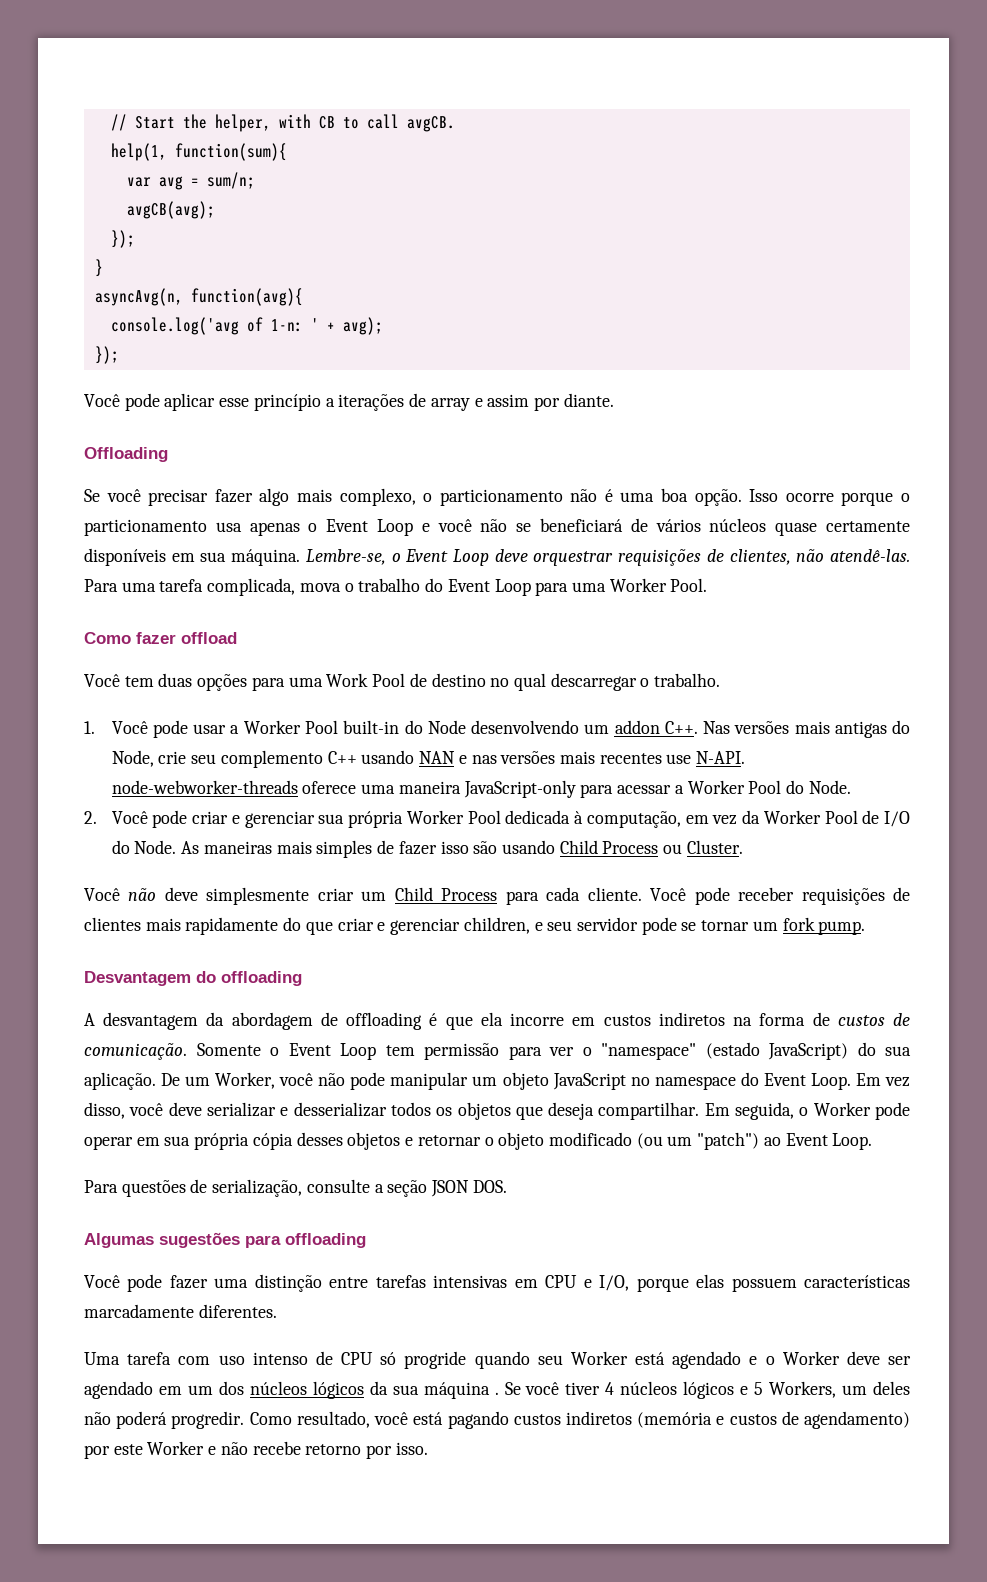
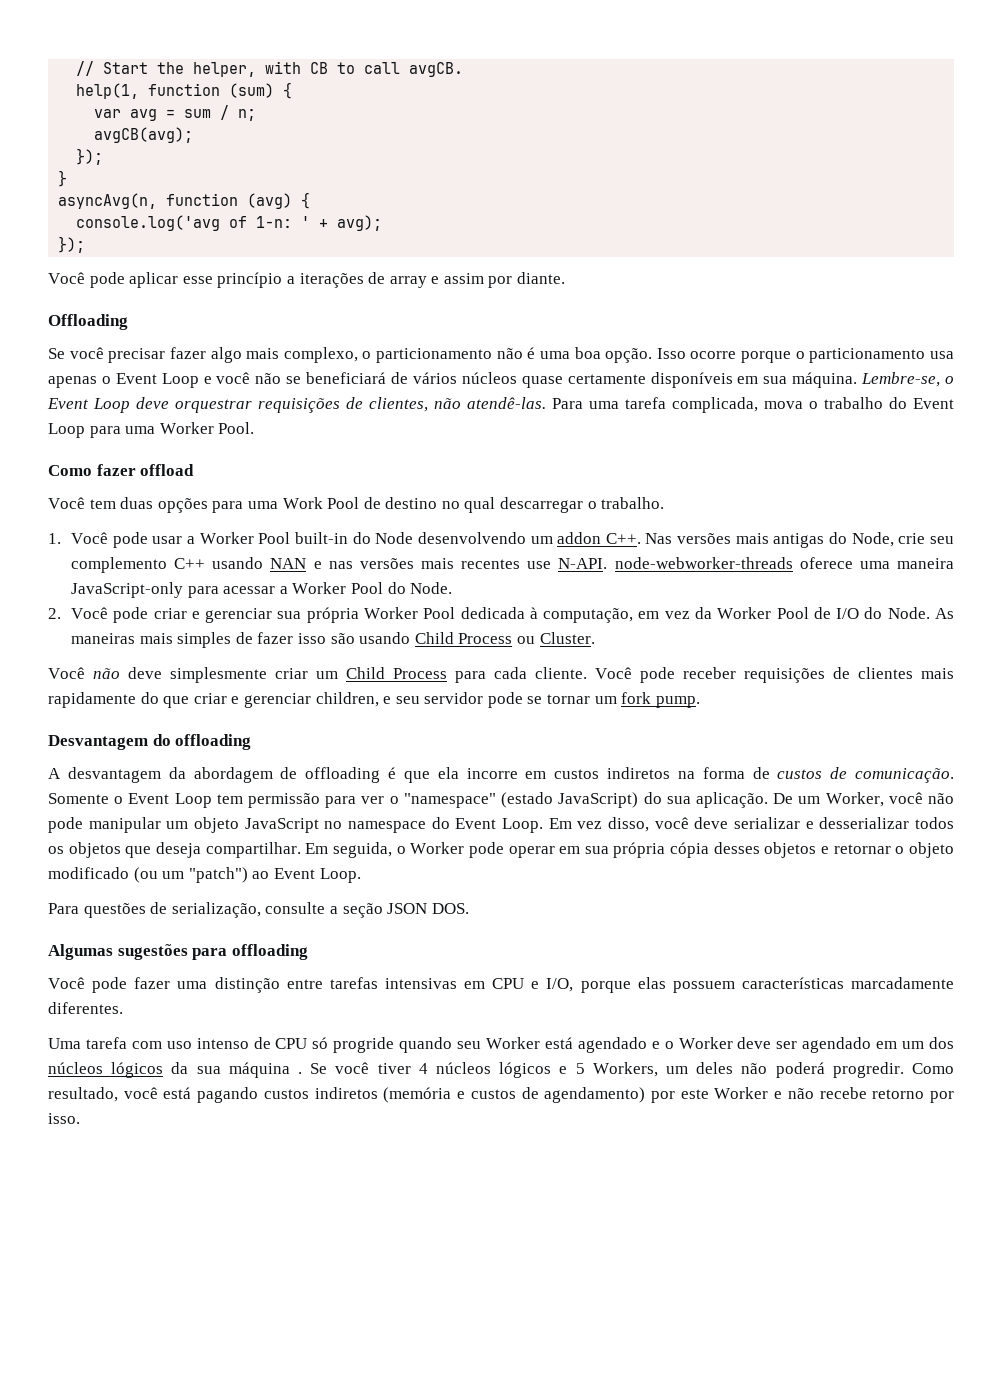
- help(1, function(sum){
+ help(1, function (sum) {
- var avg = sum/n;
+ var avg = sum / n;
- asyncAvg(n, function(avg){
+ asyncAvg(n, function (avg) {

